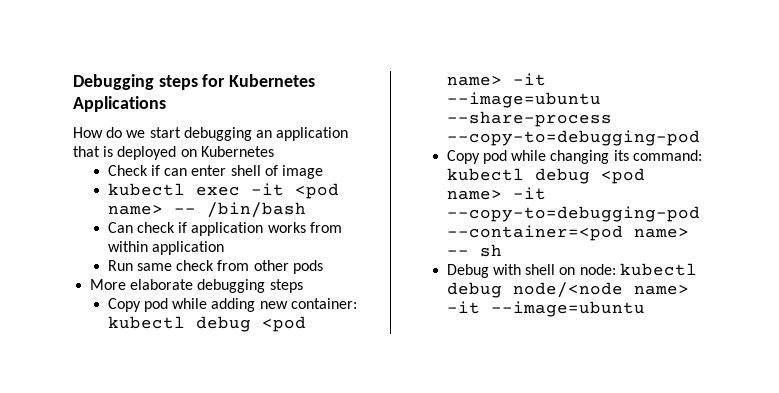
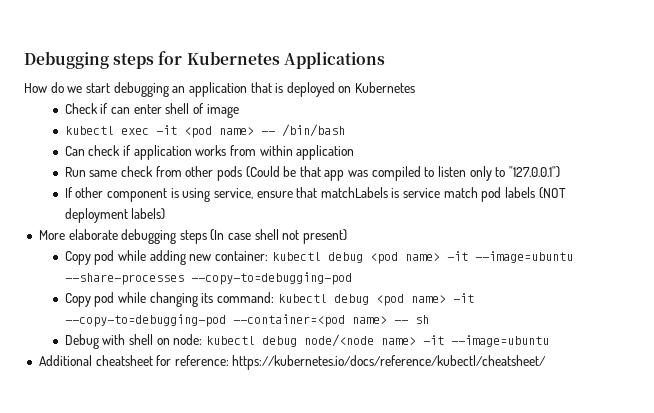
- Run same check from other pods
+ Run same check from other pods (Could be that app was compiled to listen only to "127.0.0.1")
+ If other component is using service, ensure that matchLabels is service match pod labels (NOT deployment labels)
- More elaborate debugging steps
+ More elaborate debugging steps (In case shell not present)
- Copy pod while adding new container: kubectl debug <pod name> -it --image=ubuntu --share-process --copy-to=debugging-pod
+ Copy pod while adding new container: kubectl debug <pod name> -it --image=ubuntu --share-processes --copy-to=debugging-pod
+ Additional cheatsheet for reference: https://kubernetes.io/docs/reference/kubectl/cheatsheet/

